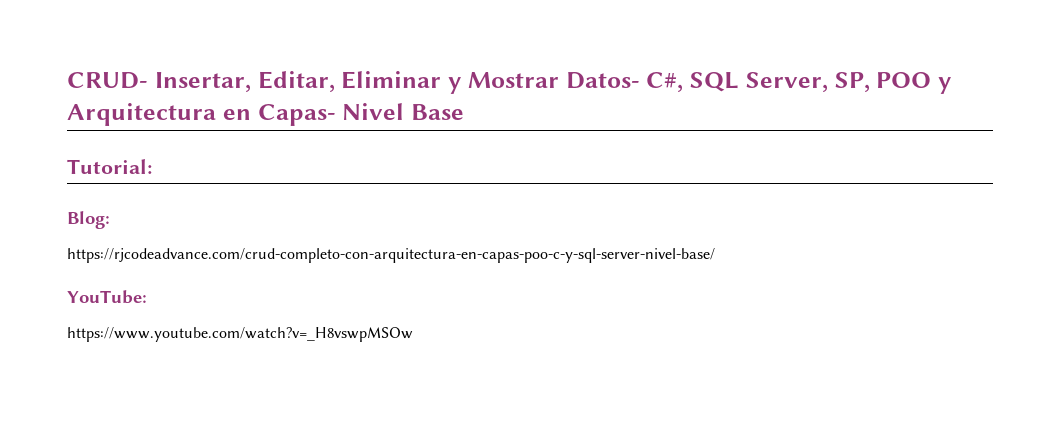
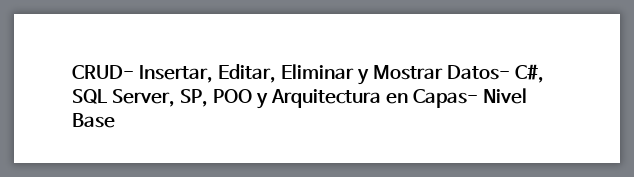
- Tutorial:
- Blog:
- https://rjcodeadvance.com/crud-completo-con-arquitectura-en-capas-poo-c-y-sql-server-nivel-base/
- YouTube:
- https://www.youtube.com/watch?v=_H8vswpMSOw

